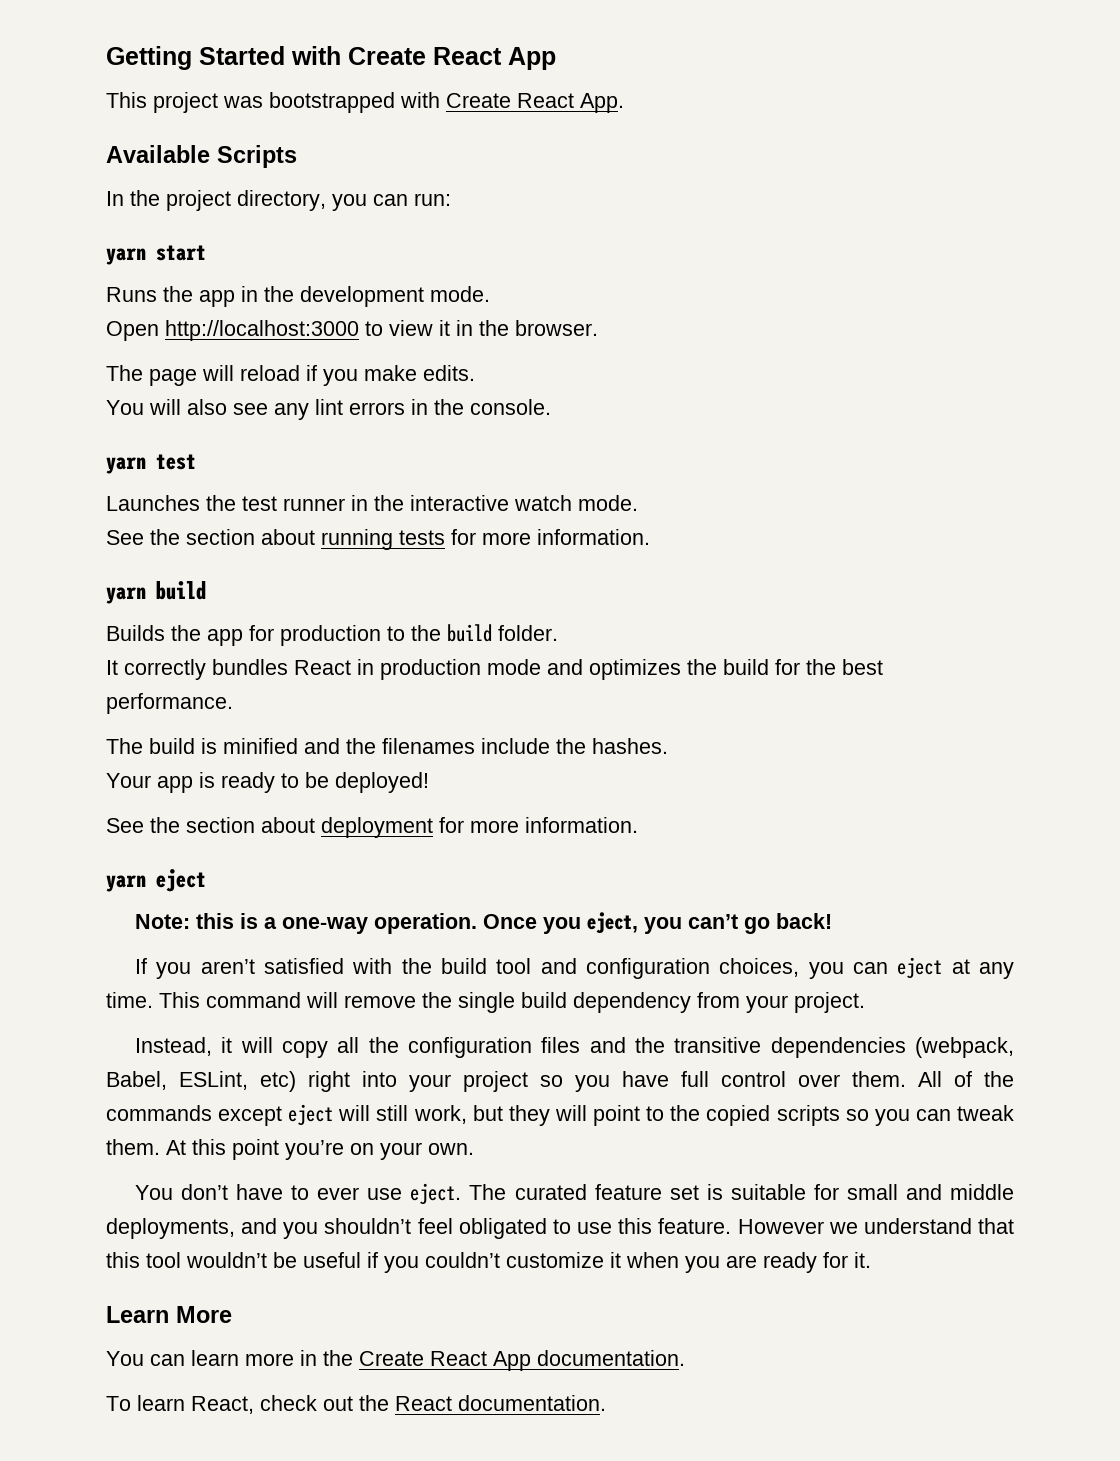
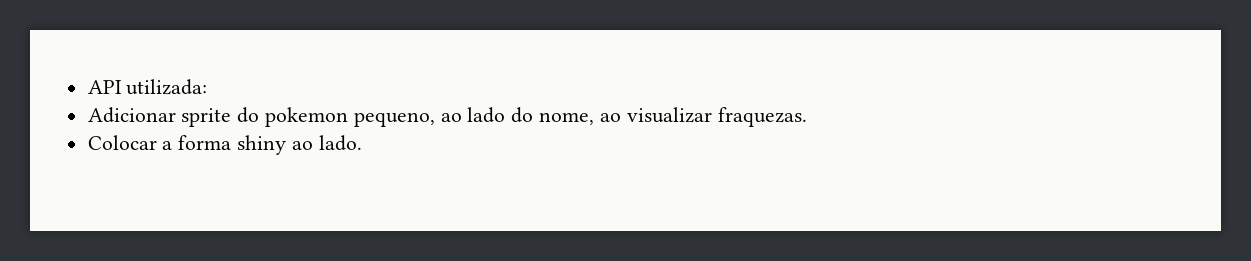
- Getting Started with Create React App
- This project was bootstrapped with Create React App.
- Available Scripts
- In the project directory, you can run:
- yarn start
- Runs the app in the development mode.
- Open http://localhost:3000 to view it in the browser.
- The page will reload if you make edits.
- You will also see any lint errors in the console.
- yarn test
- Launches the test runner in the interactive watch mode.
- See the section about running tests for more information.
- yarn build
- Builds the app for production to the build folder.
- It correctly bundles React in production mode and optimizes the build for the best performance.
- The build is minified and the filenames include the hashes.
- Your app is ready to be deployed!
- See the section about deployment for more information.
- yarn eject
- Note: this is a one-way operation. Once you eject, you can’t go back!
- If you aren’t satisfied with the build tool and configuration choices, you can eject at any time. This command will remove the single build dependency from your project.
- Instead, it will copy all the configuration files and the transitive dependencies (webpack, Babel, ESLint, etc) right into your project so you have full control over them. All of the commands except eject will still work, but they will point to the copied scripts so you can tweak them. At this point you’re on your own.
- You don’t have to ever use eject. The curated feature set is suitable for small and middle deployments, and you shouldn’t feel obligated to use this feature. However we understand that this tool wouldn’t be useful if you couldn’t customize it when you are ready for it.
- Learn More
- You can learn more in the Create React App documentation.
- To learn React, check out the React documentation.
+ API utilizada:
+ Adicionar sprite do pokemon pequeno, ao lado do nome, ao visualizar fraquezas.
+ Colocar a forma shiny ao lado.

